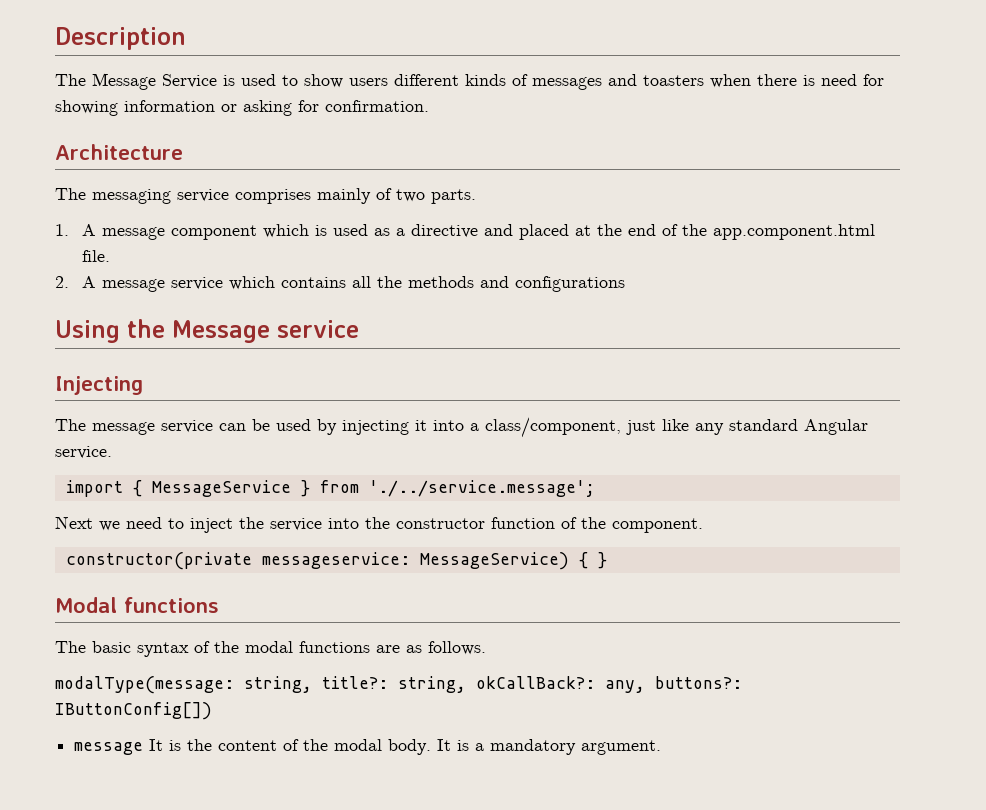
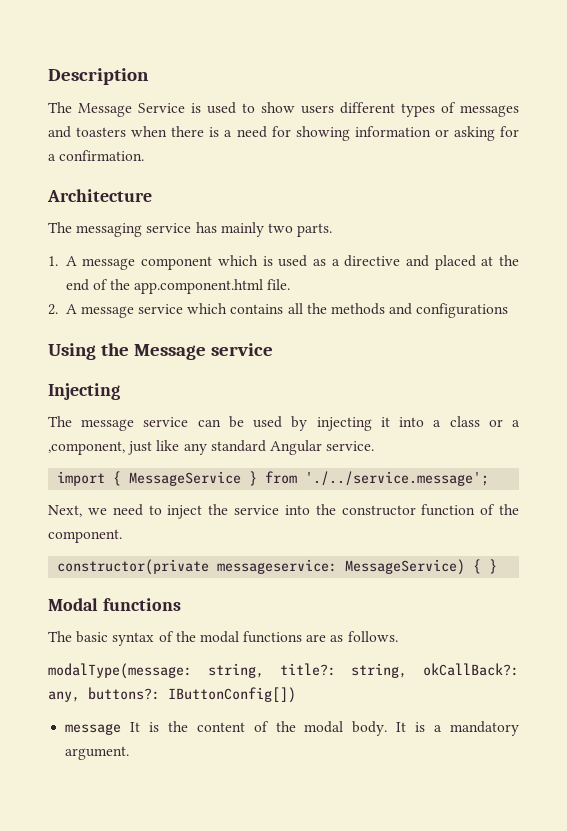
- The Message Service is used to show users different kinds of messages and toasters when there is need for showing information or asking for confirmation.
+ The Message Service is used to show users different types of messages and toasters when there is a need for showing information or asking for a confirmation.
- The messaging service comprises mainly of two parts.
+ The messaging service has mainly two parts.
- The message service can be used by injecting it into a class/component, just like any standard Angular service.
+ The message service can be used by injecting it into a class or a ,component, just like any standard Angular service.
- Next we need to inject the service into the constructor function of the component.
+ Next, we need to inject the service into the constructor function of the component.

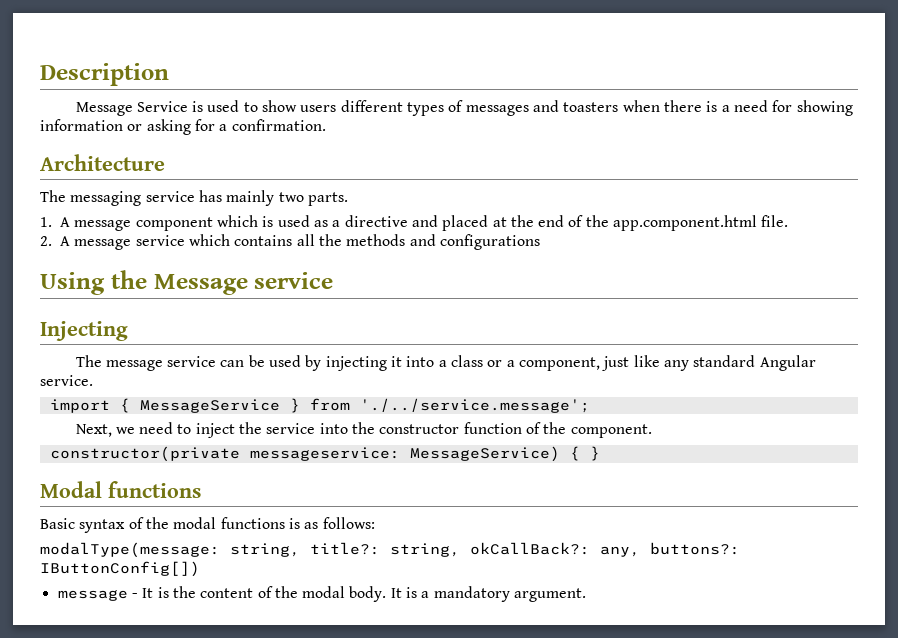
- The Message Service is used to show users different types of messages and toasters when there is a need for showing information or asking for a confirmation.
+ Message Service is used to show users different types of messages and toasters when there is a need for showing information or asking for a confirmation.
- The message service can be used by injecting it into a class or a ,component, just like any standard Angular service.
+ The message service can be used by injecting it into a class or a component, just like any standard Angular service.
- The basic syntax of the modal functions are as follows.
+ Basic syntax of the modal functions is as follows:
- message It is the content of the modal body.
+ message - It is the content of the modal body.

